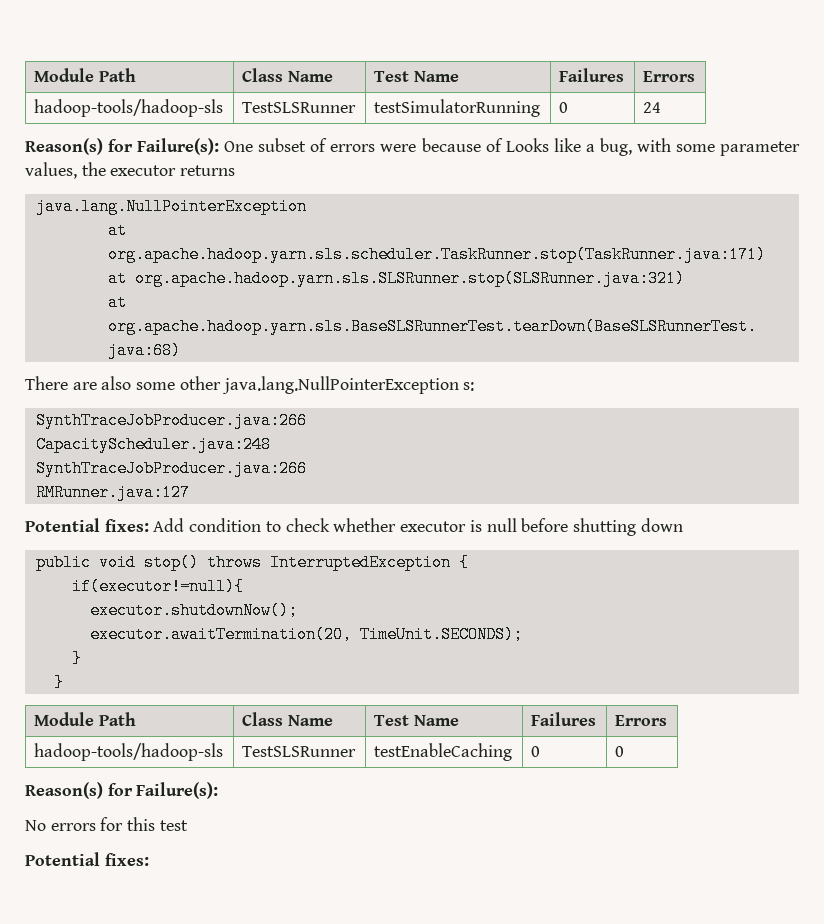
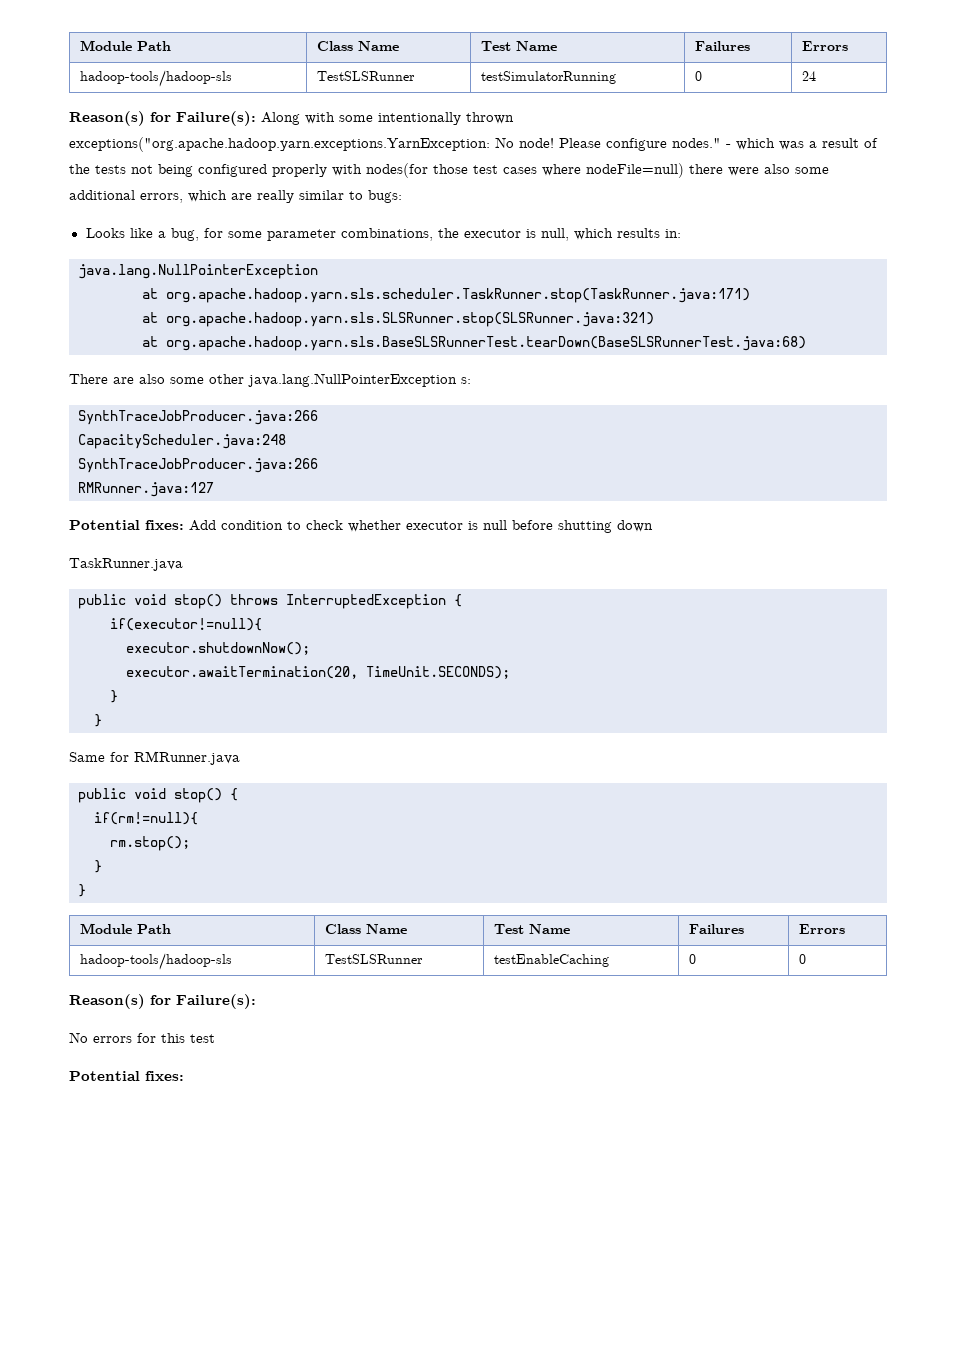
- Reason(s) for Failure(s): One subset of errors were because of Looks like a bug, with some parameter values, the executor returns
+ Reason(s) for Failure(s): Along with some intentionally thrown exceptions("org.apache.hadoop.yarn.exceptions.YarnException: No node! Please configure nodes." - which was a result of the tests not being configured properly with nodes(for those test cases where nodeFile=null) there were also some additional errors, which are really similar to bugs:
+ Looks like a bug, for some parameter combinations, the executor is null, which results in:
+ TaskRunner.java
+ Same for RMRunner.java
+ public void stop() {
+ if(rm!=null){
+ rm.stop();
+ }
+ }

